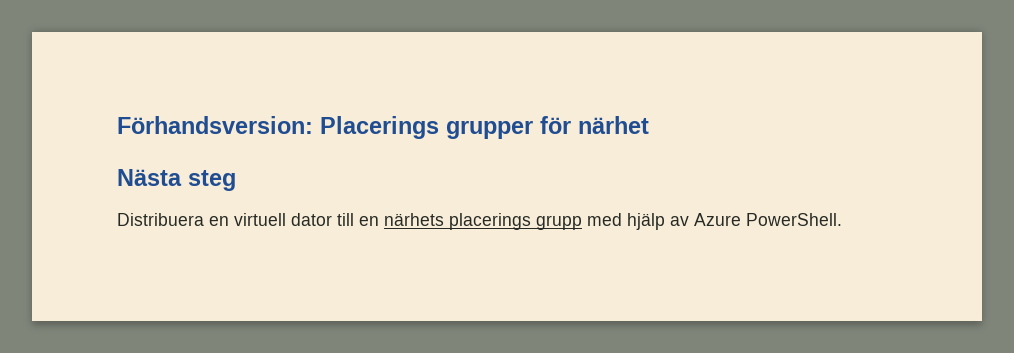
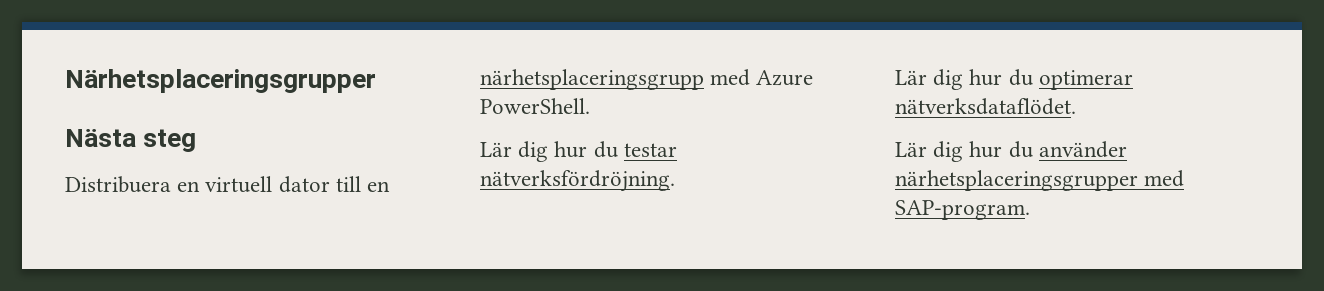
- Förhandsversion: Placerings grupper för närhet
+ Närhetsplaceringsgrupper
- Distribuera en virtuell dator till en närhets placerings grupp med hjälp av Azure PowerShell.
+ Distribuera en virtuell dator till en närhetsplaceringsgrupp med Azure PowerShell.
+ Lär dig hur du testar nätverksfördröjning.
+ Lär dig hur du optimerar nätverksdataflödet.
+ Lär dig hur du använder närhetsplaceringsgrupper med SAP-program.

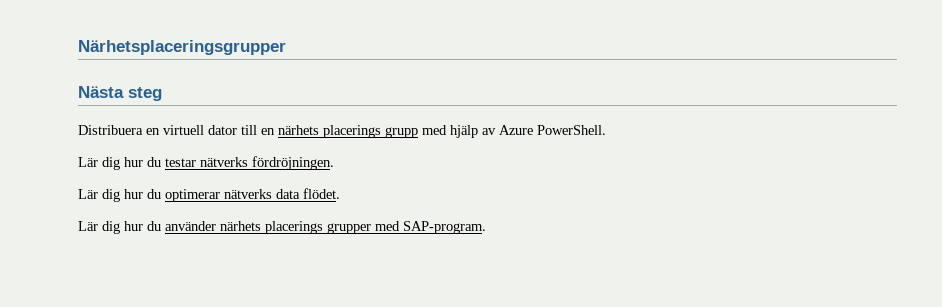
- Distribuera en virtuell dator till en närhetsplaceringsgrupp med Azure PowerShell.
+ Distribuera en virtuell dator till en närhets placerings grupp med hjälp av Azure PowerShell.
- Lär dig hur du testar nätverksfördröjning.
+ Lär dig hur du testar nätverks fördröjningen.
- Lär dig hur du optimerar nätverksdataflödet.
+ Lär dig hur du optimerar nätverks data flödet.
- Lär dig hur du använder närhetsplaceringsgrupper med SAP-program.
+ Lär dig hur du använder närhets placerings grupper med SAP-program.

